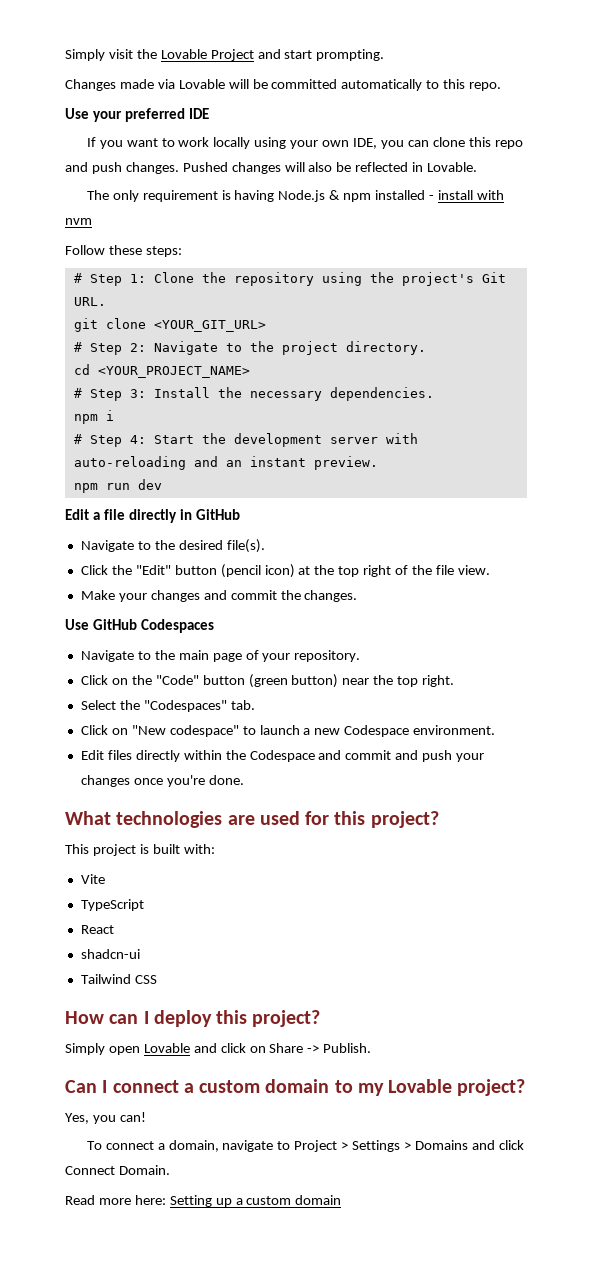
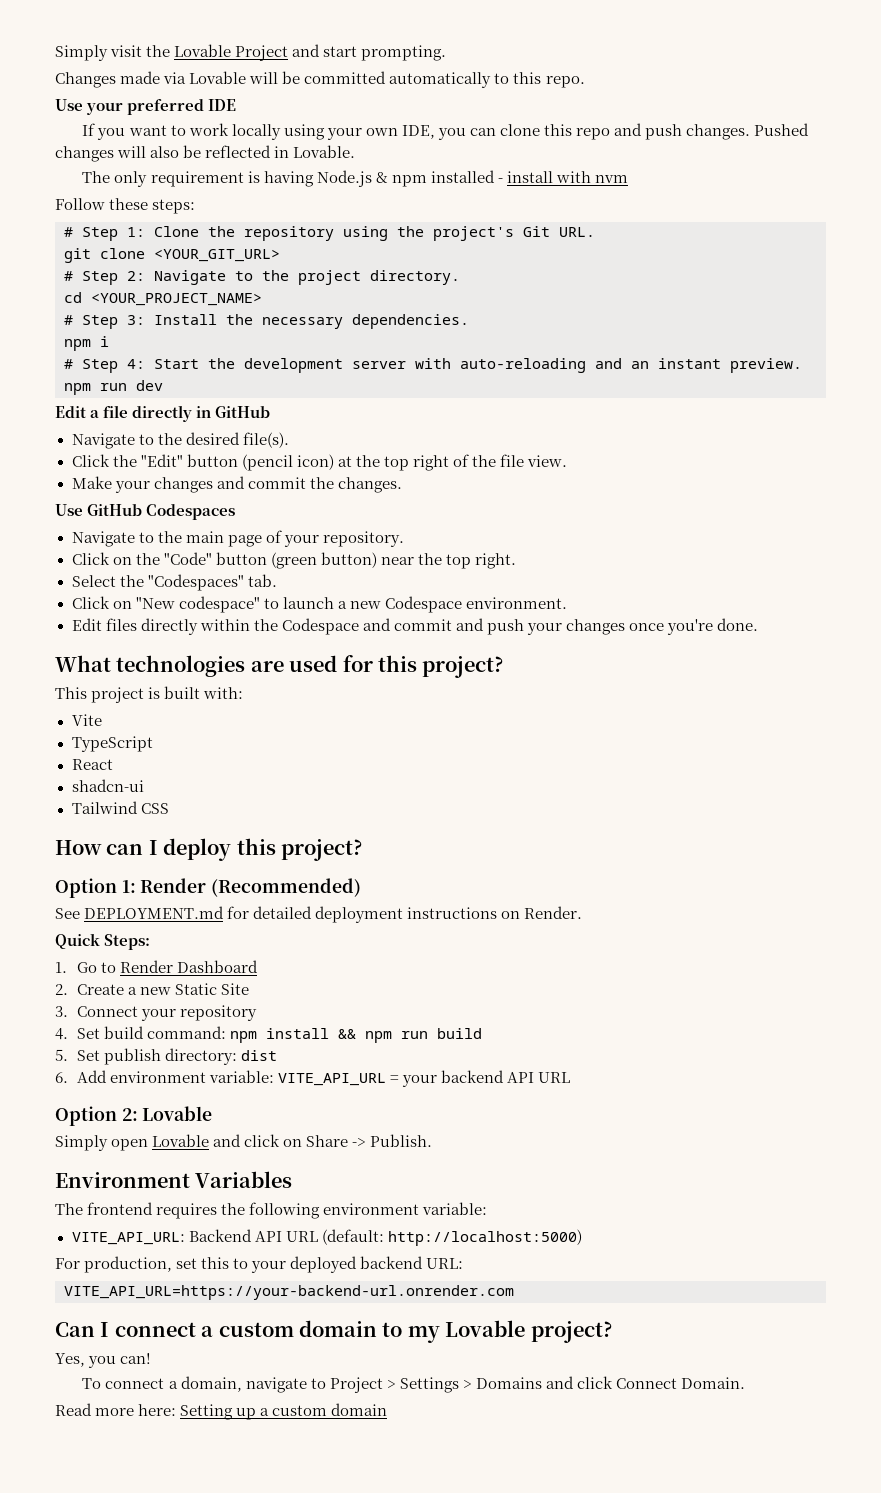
+ Option 1: Render (Recommended)
+ See DEPLOYMENT.md for detailed deployment instructions on Render.
+ Quick Steps:
+ 1. Go to Render Dashboard
+ 2. Create a new Static Site
+ 3. Connect your repository
+ 4. Set build command: npm install && npm run build
+ 5. Set publish directory: dist
+ 6. Add environment variable: VITE_API_URL = your backend API URL
+ Option 2: Lovable
+ Environment Variables
+ The frontend requires the following environment variable:
+ VITE_API_URL: Backend API URL (default: http://localhost:5000)
+ For production, set this to your deployed backend URL:
+ VITE_API_URL=https://your-backend-url.onrender.com

